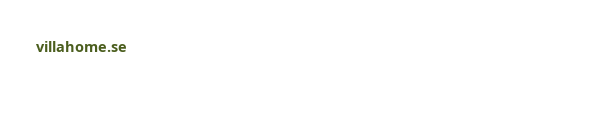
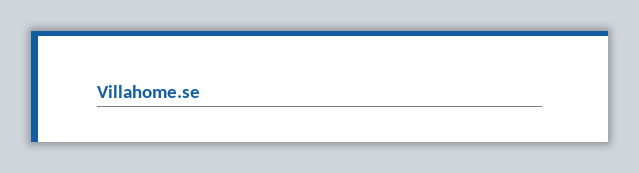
- villahome.se
+ Villahome.se

